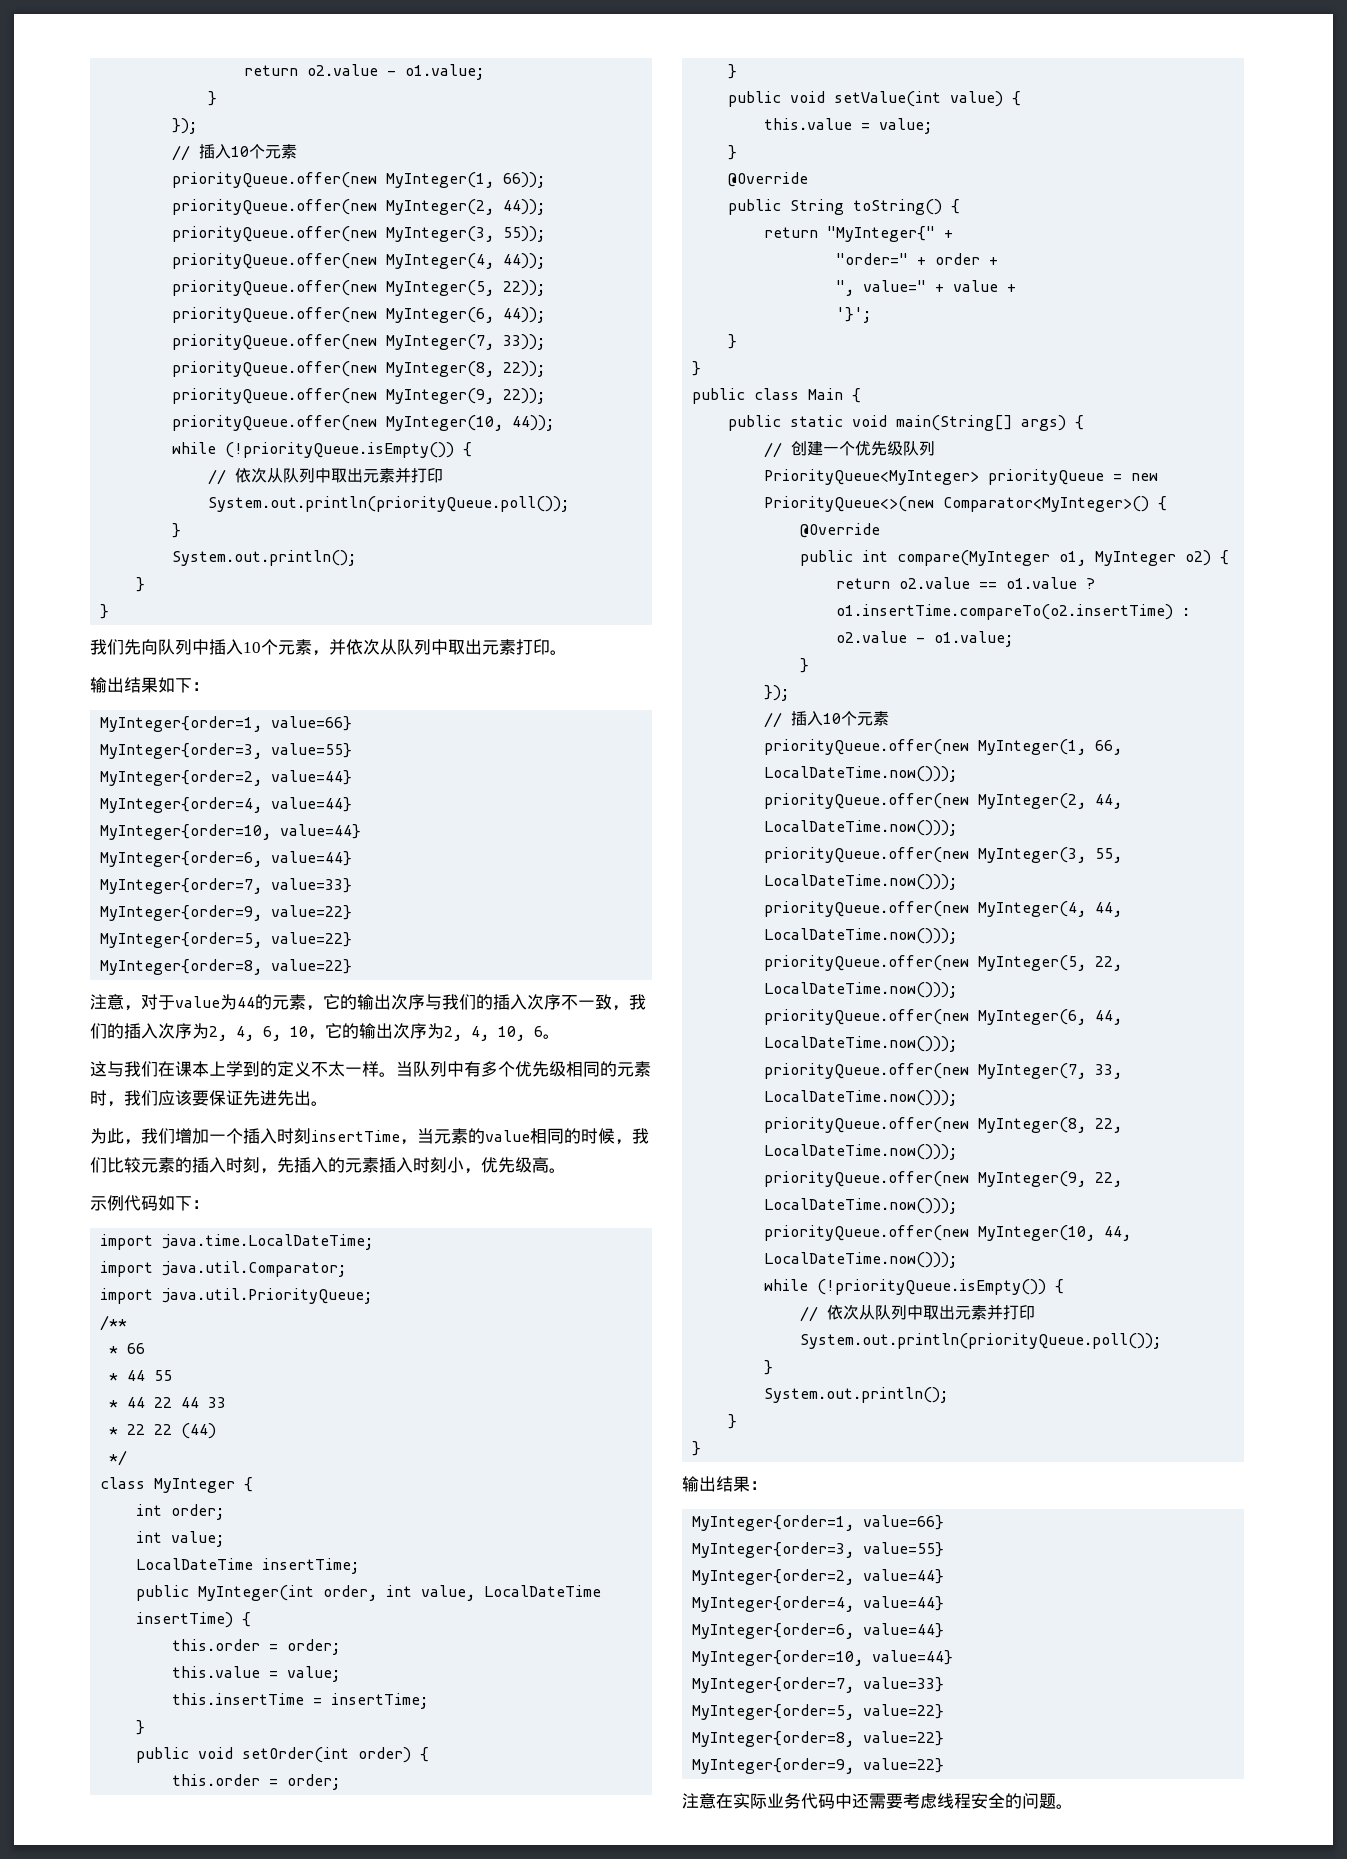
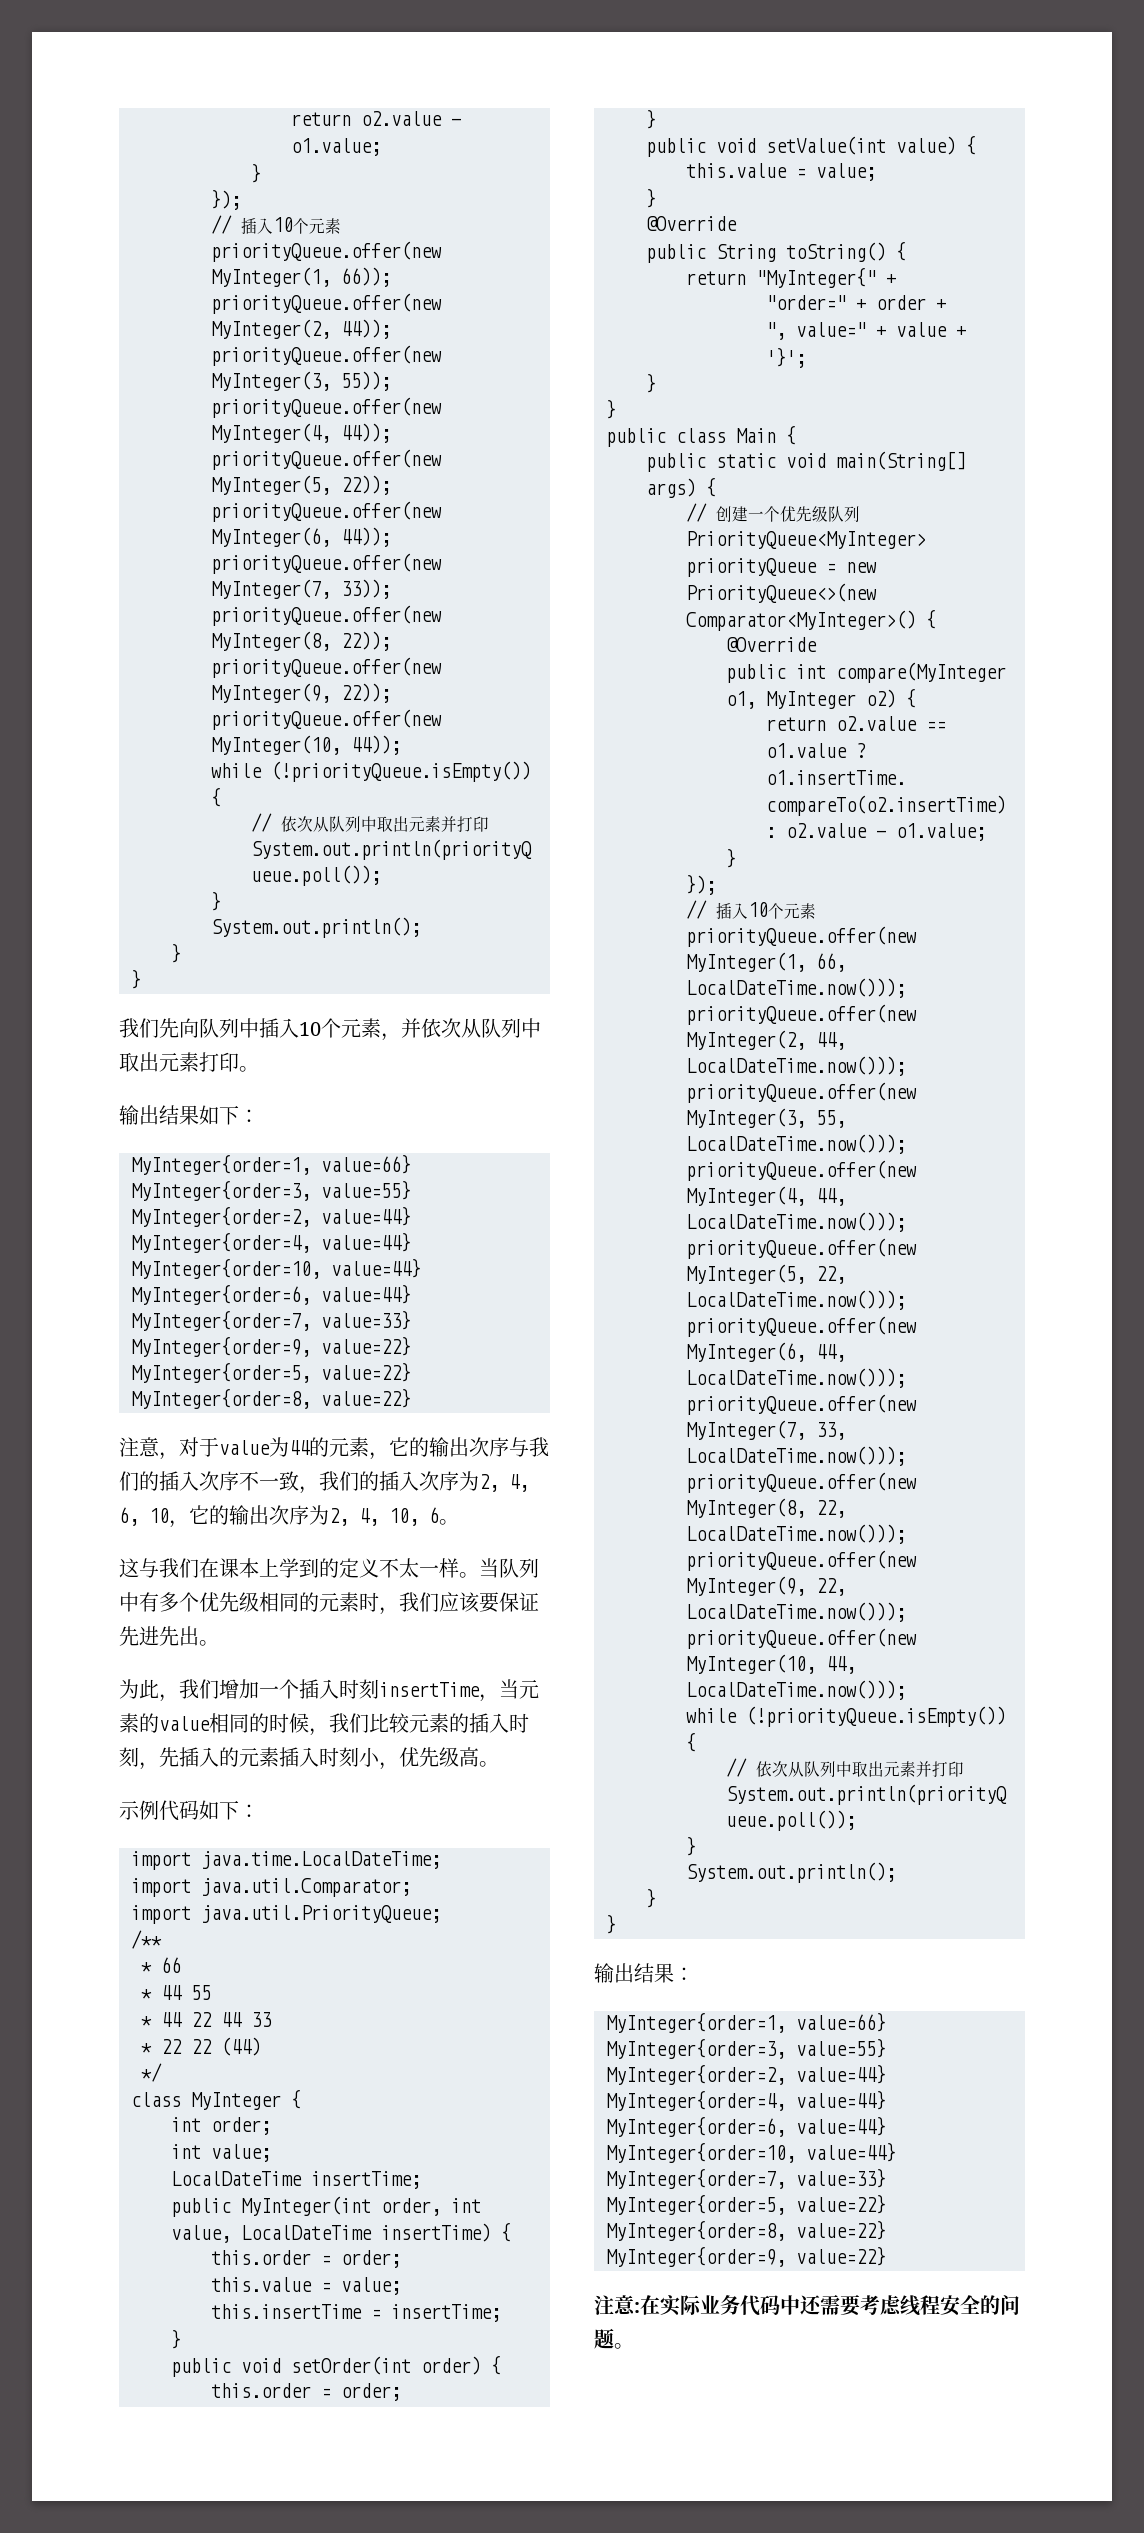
- 注意在实际业务代码中还需要考虑线程安全的问题。
+ 注意:在实际业务代码中还需要考虑线程安全的问题。

